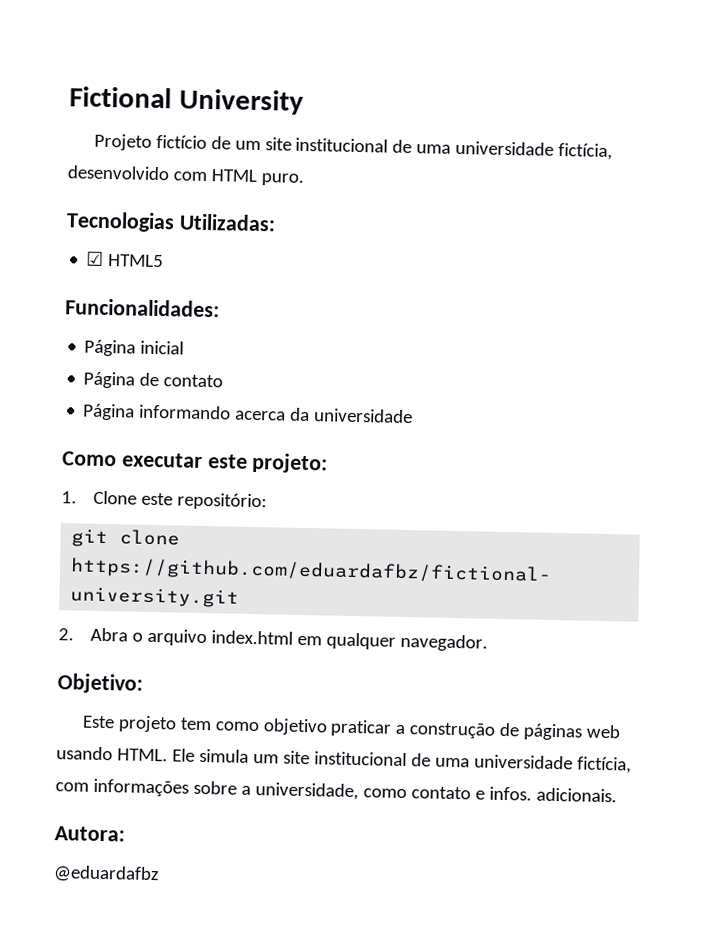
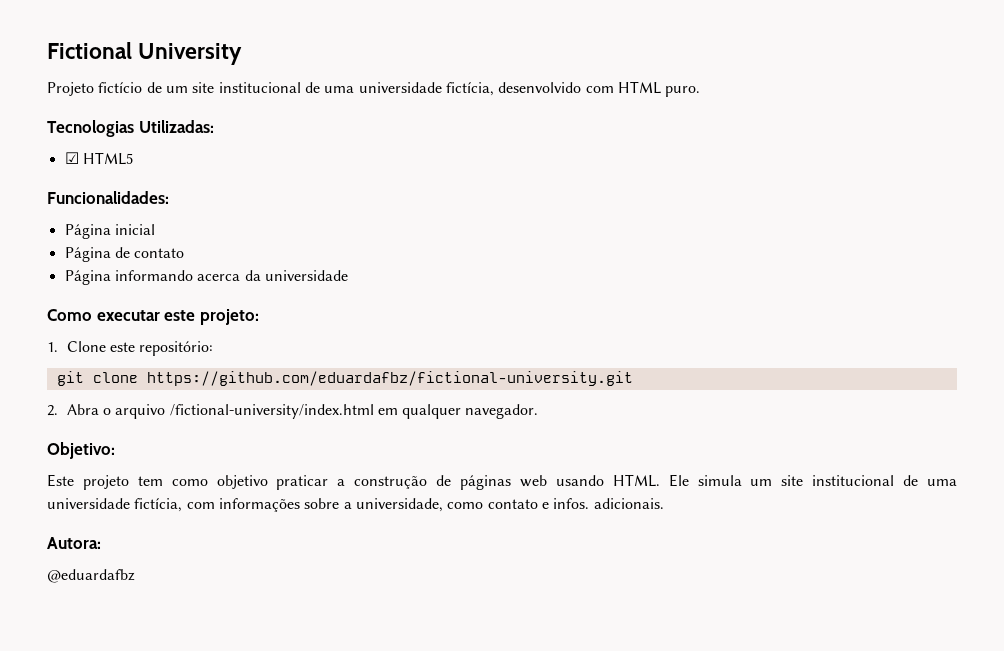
- 2. Abra o arquivo index.html em qualquer navegador.
+ 2. Abra o arquivo /fictional-university/index.html em qualquer navegador.

